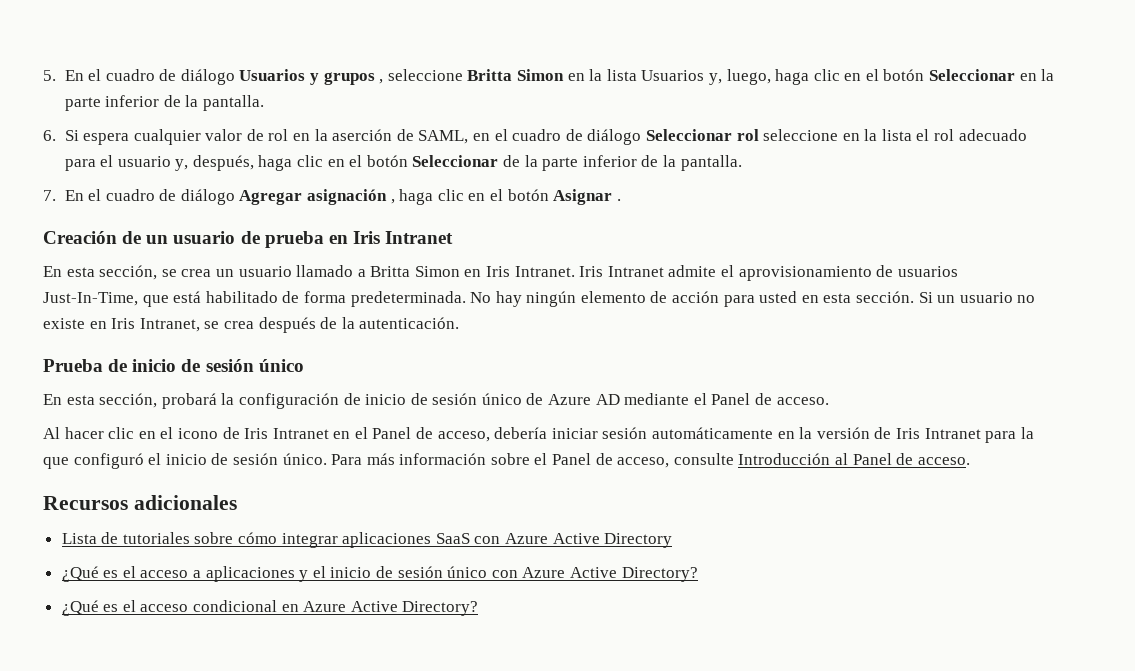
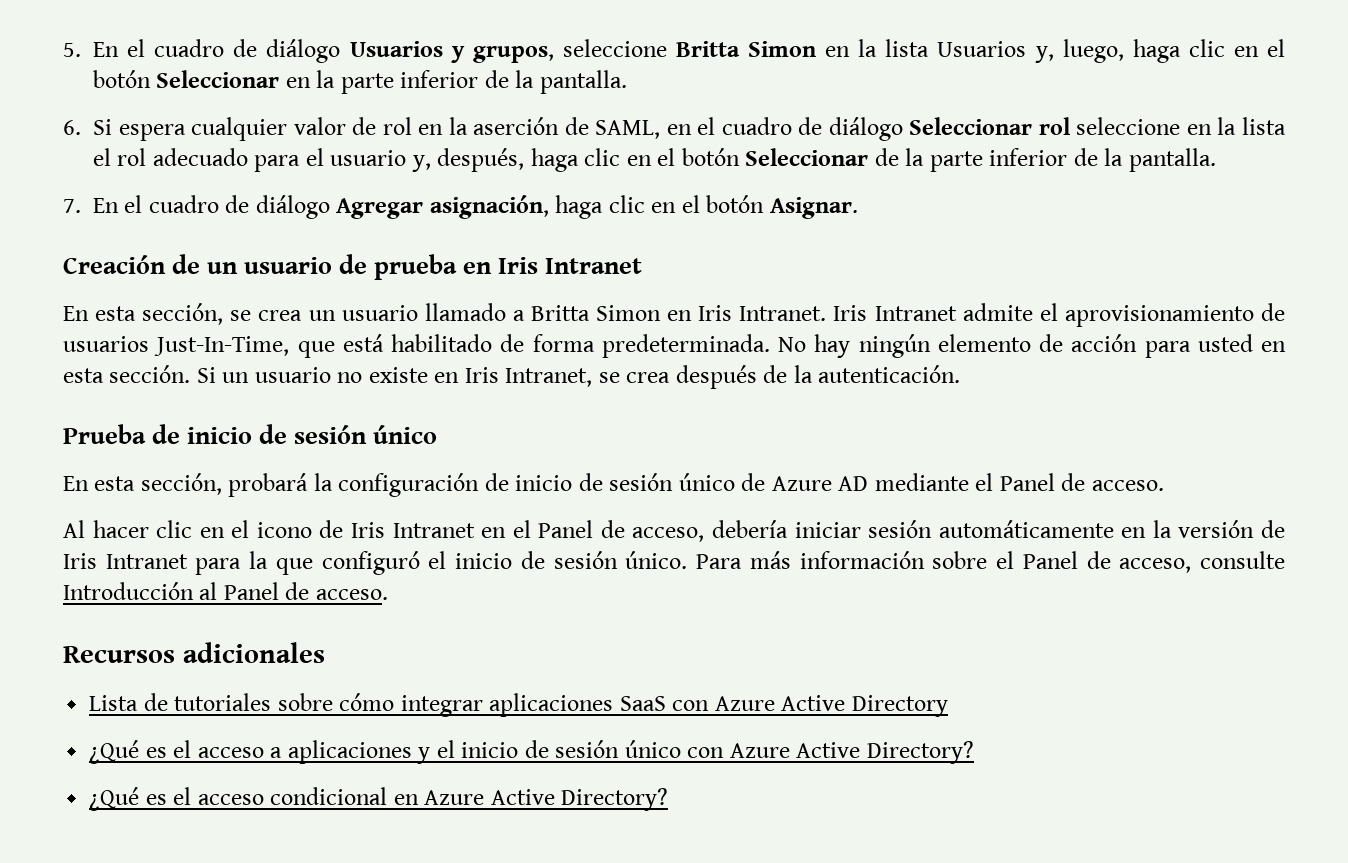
- 5. En el cuadro de diálogo Usuarios y grupos , seleccione Britta Simon en la lista Usuarios y, luego, haga clic en el botón Seleccionar en la parte inferior de la pantalla.
+ 5. En el cuadro de diálogo Usuarios y grupos, seleccione Britta Simon en la lista Usuarios y, luego, haga clic en el botón Seleccionar en la parte inferior de la pantalla.
- 7. En el cuadro de diálogo Agregar asignación , haga clic en el botón Asignar .
+ 7. En el cuadro de diálogo Agregar asignación, haga clic en el botón Asignar.

